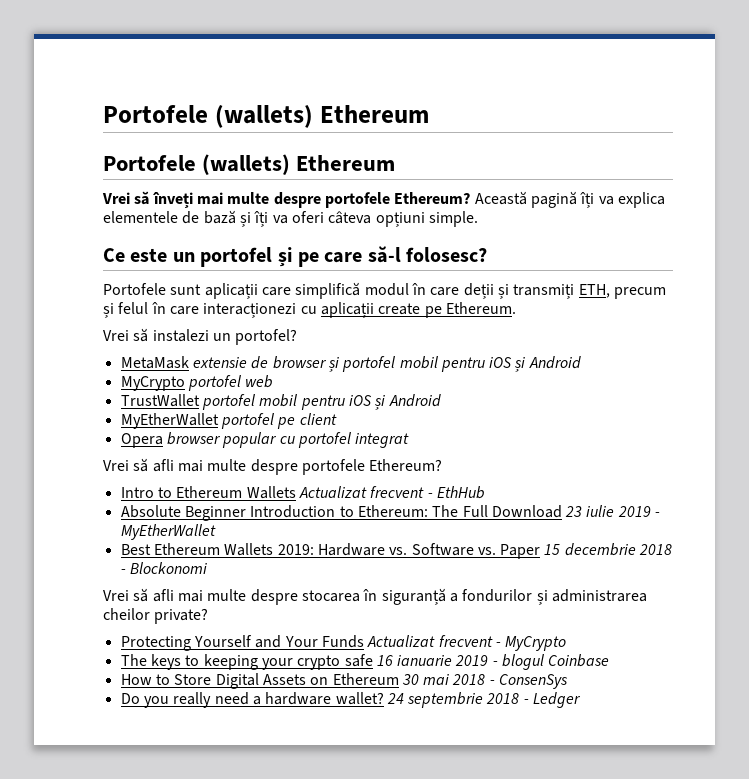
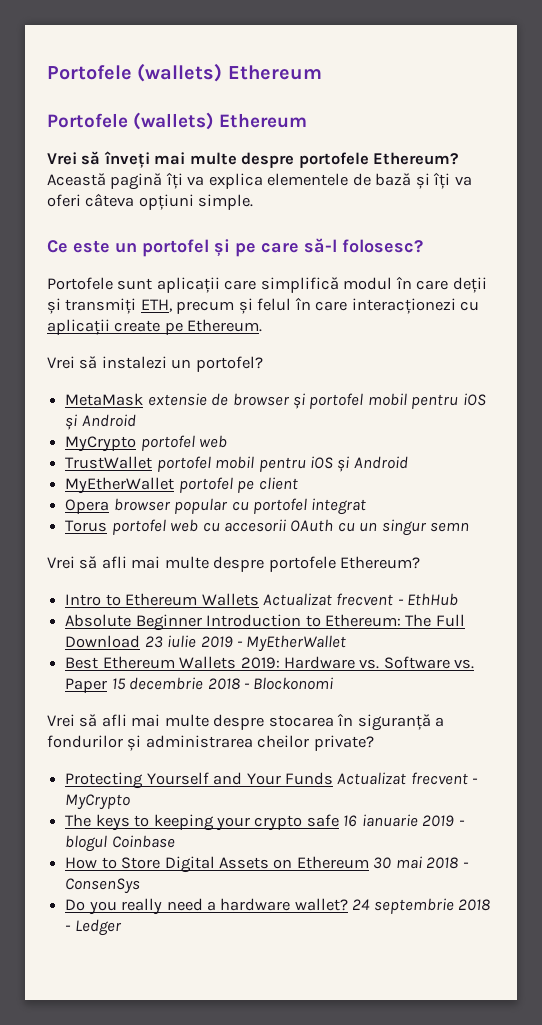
+ Torus portofel web cu accesorii OAuth cu un singur semn

